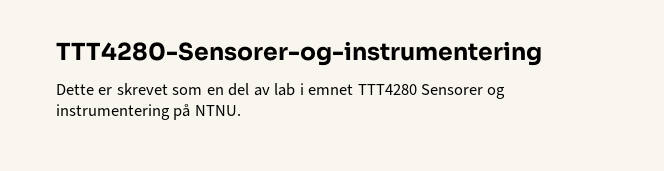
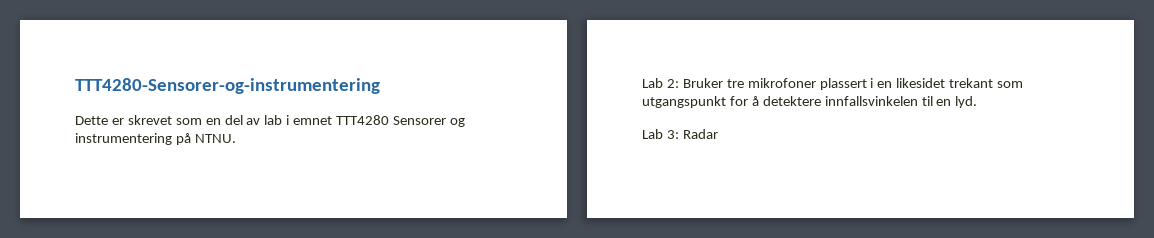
+ Lab 2: Bruker tre mikrofoner plassert i en likesidet trekant som utgangspunkt for å detektere innfallsvinkelen til en lyd.
+ Lab 3: Radar

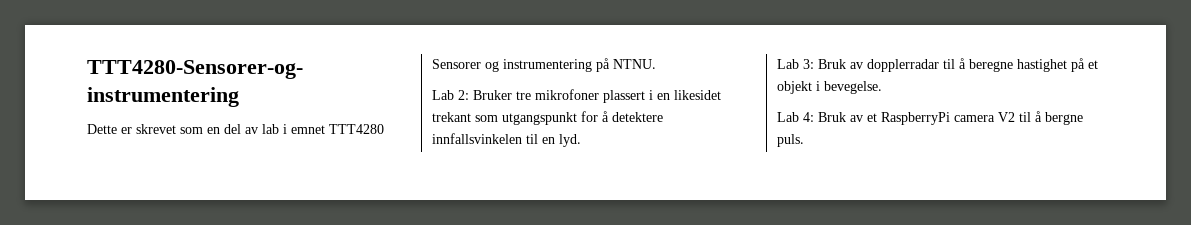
- Lab 3: Radar
+ Lab 3: Bruk av dopplerradar til å beregne hastighet på et objekt i bevegelse.
+ Lab 4: Bruk av et RaspberryPi camera V2 til å bergne puls.

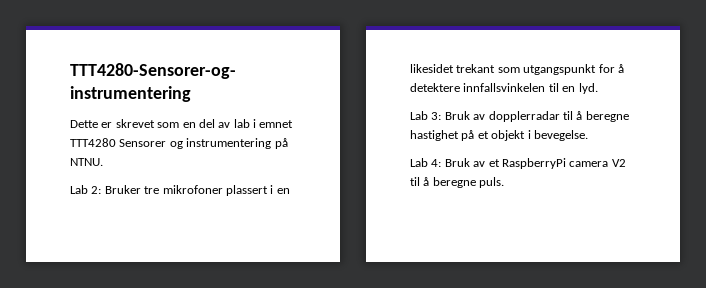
- Lab 4: Bruk av et RaspberryPi camera V2 til å bergne puls.
+ Lab 4: Bruk av et RaspberryPi camera V2 til å beregne puls.

